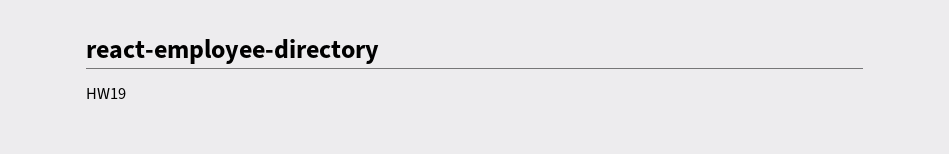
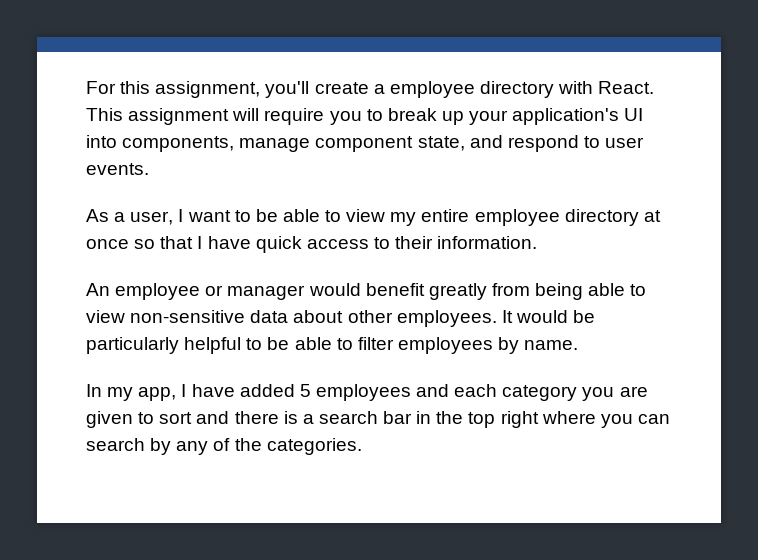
- react-employee-directory
- HW19
+ For this assignment, you'll create a employee directory with React. This assignment will require you to break up your application's UI into components, manage component state, and respond to user events.
+ As a user, I want to be able to view my entire employee directory at once so that I have quick access to their information.
+ An employee or manager would benefit greatly from being able to view non-sensitive data about other employees. It would be particularly helpful to be able to filter employees by name.
+ In my app, I have added 5 employees and each category you are given to sort and there is a search bar in the top right where you can search by any of the categories.

